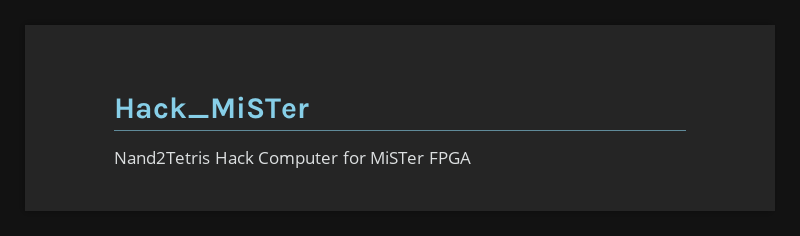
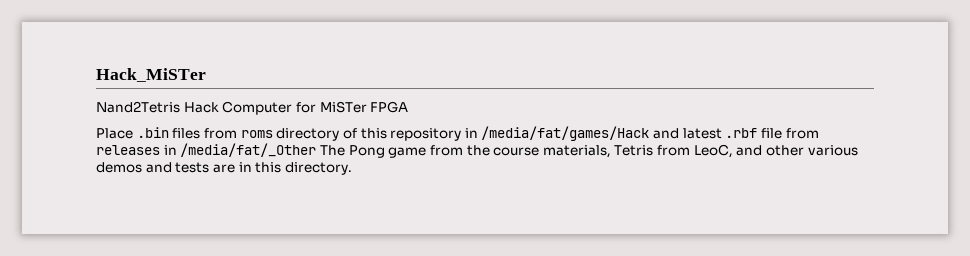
+ Place .bin files from roms directory of this repository in /media/fat/games/Hack and latest .rbf file from releases in /media/fat/_Other The Pong game from the course materials, Tetris from LeoC, and other various demos and tests are in this directory.

